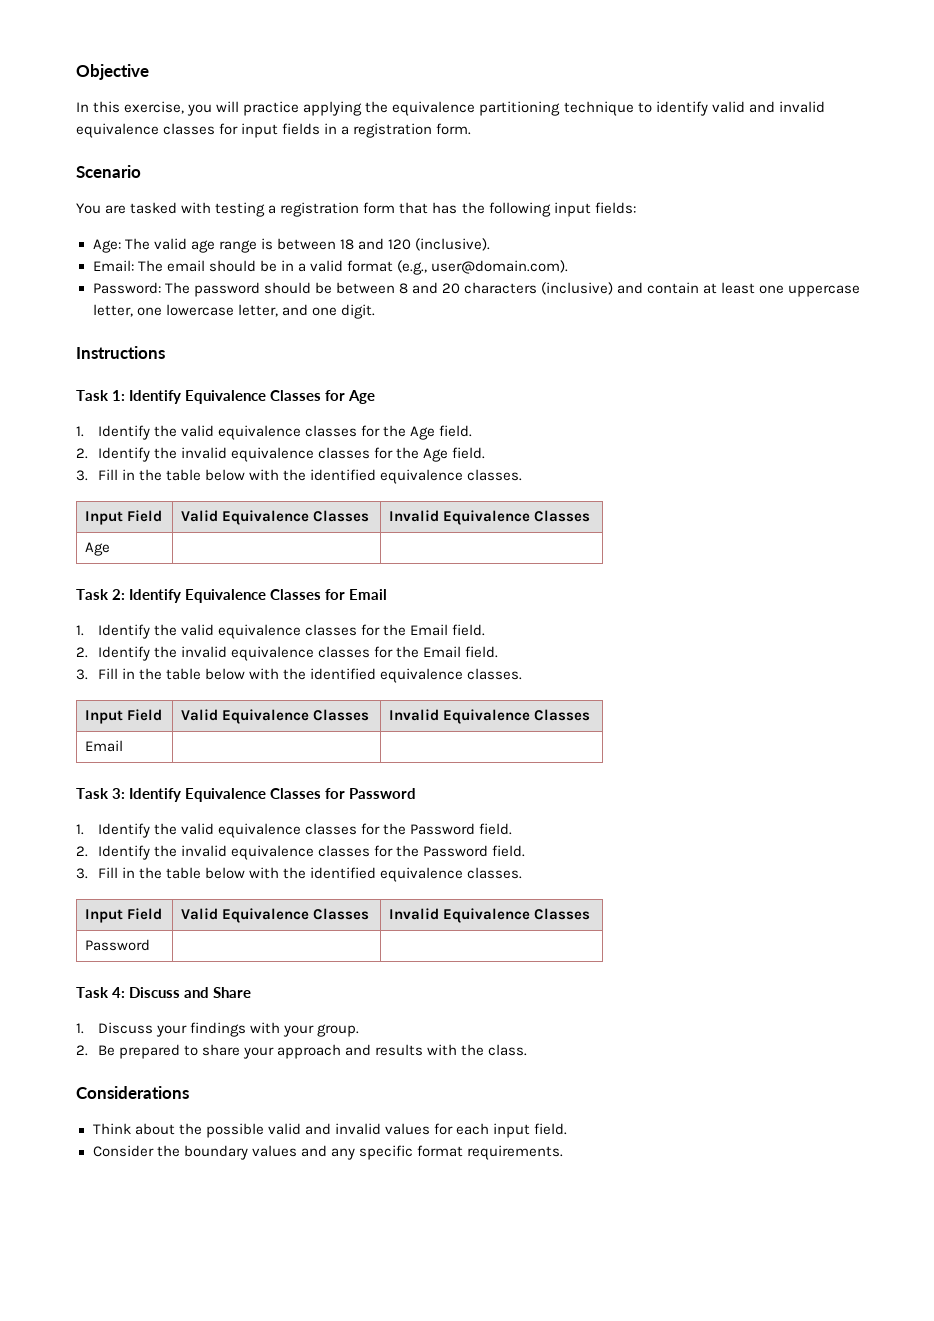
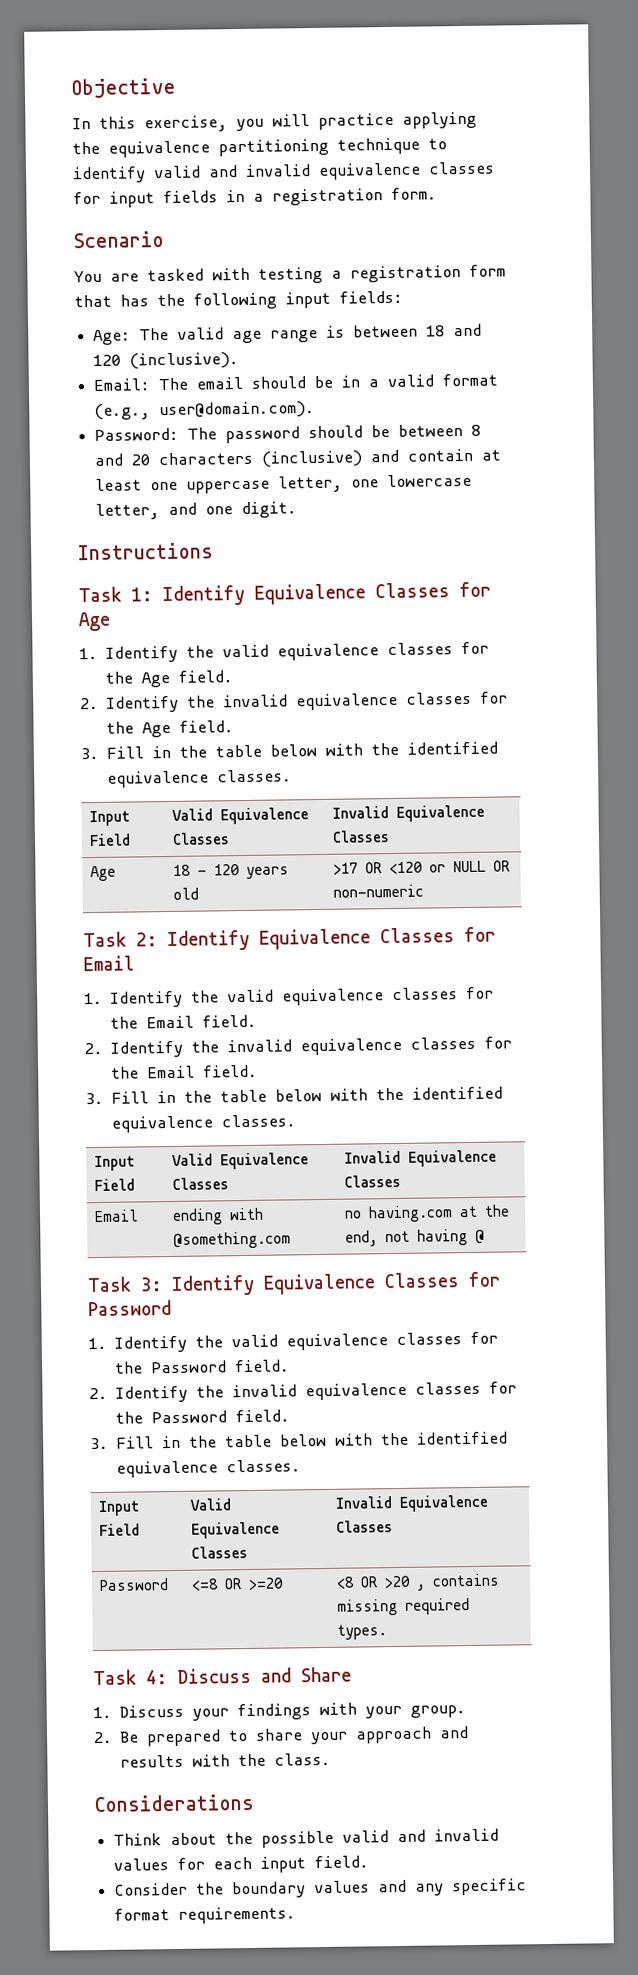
- Age | |
+ Age | 18 - 120 years old | >17 OR <120 or NULL OR non-numeric
- Email | |
+ Email | ending with @something.com | no having.com at the end, not having @
- Password | |
+ Password | <=8 OR >=20 | <8 OR >20 , contains missing required types.

